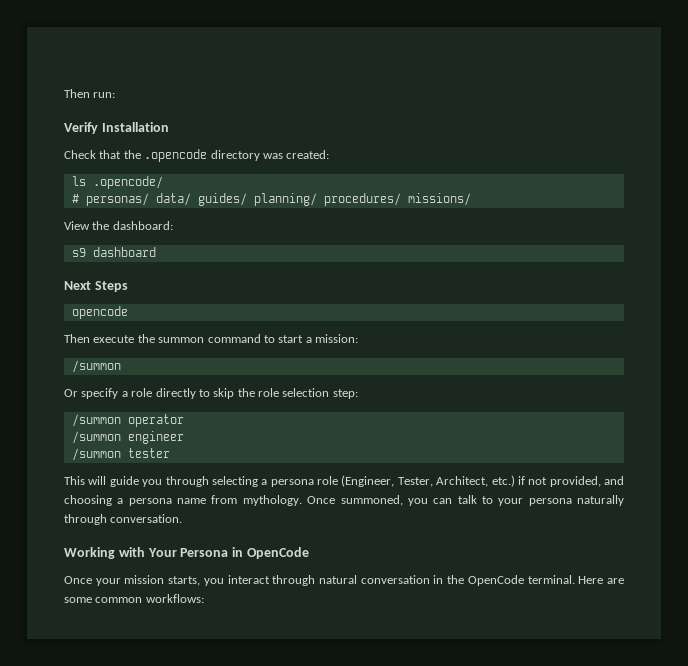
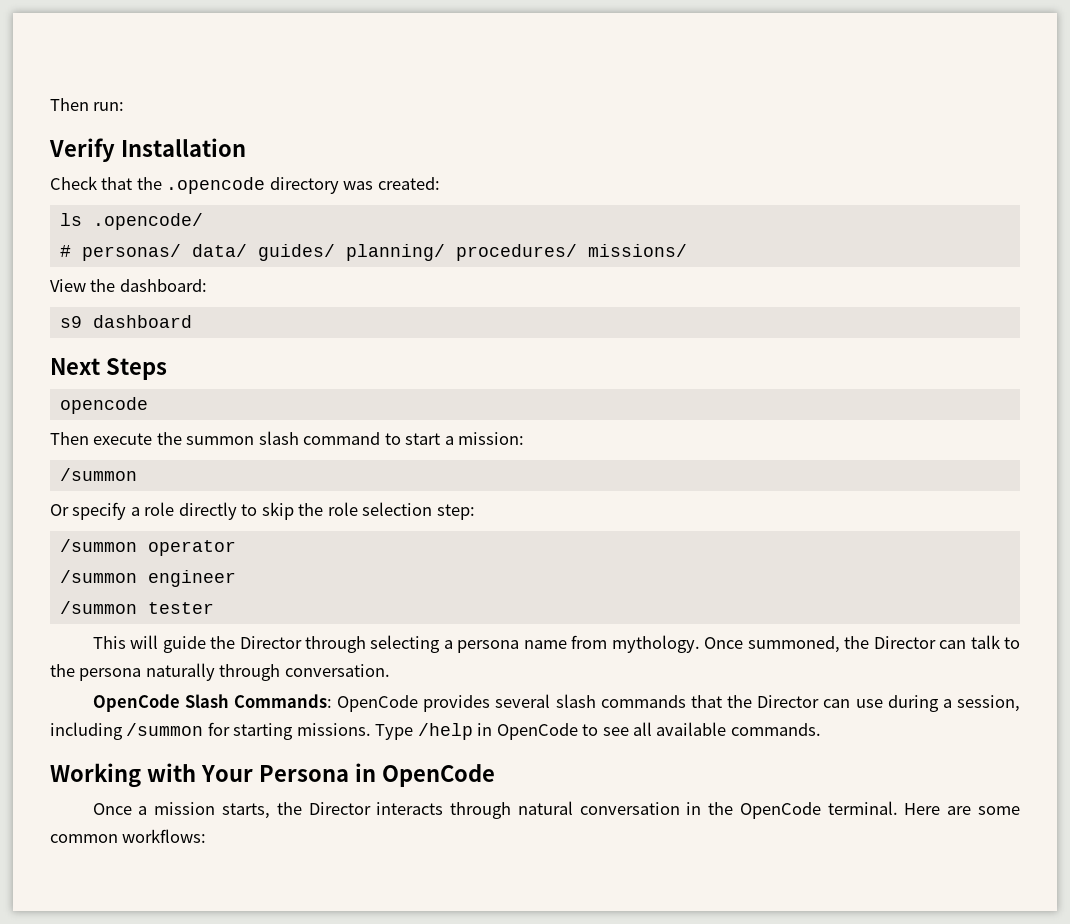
- Then execute the summon command to start a mission:
+ Then execute the summon slash command to start a mission:
- This will guide you through selecting a persona role (Engineer, Tester, Architect, etc.) if not provided, and choosing a persona name from mythology.
+ This will guide the Director through selecting a persona name from mythology.
- Once summoned, you can talk to your persona naturally through conversation.
+ Once summoned, the Director can talk to the persona naturally through conversation.
+ OpenCode Slash Commands: OpenCode provides several slash commands that the Director can use during a session, including /summon for starting missions. Type /help in OpenCode to see all available commands.
- Once your mission starts, you interact through natural conversation in the OpenCode terminal.
+ Once a mission starts, the Director interacts through natural conversation in the OpenCode terminal.

